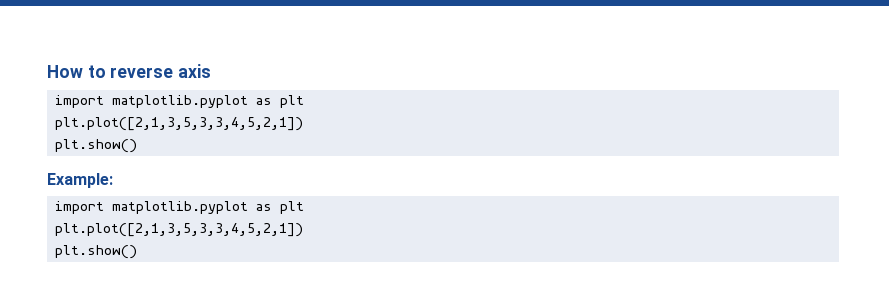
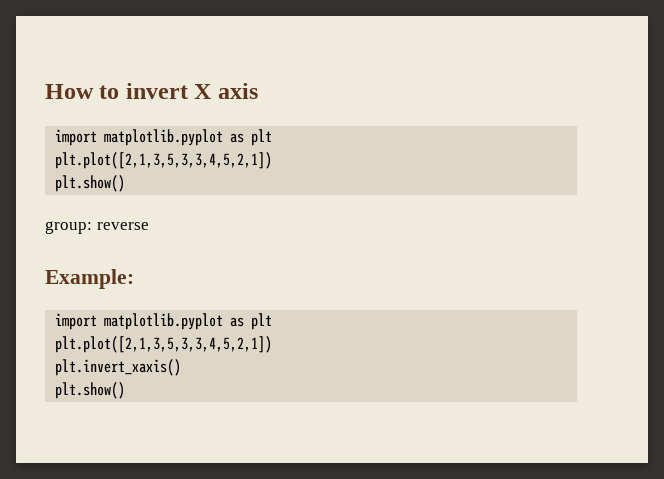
- How to reverse axis
+ How to invert X axis
+ group: reverse
+ plt.invert_xaxis()

